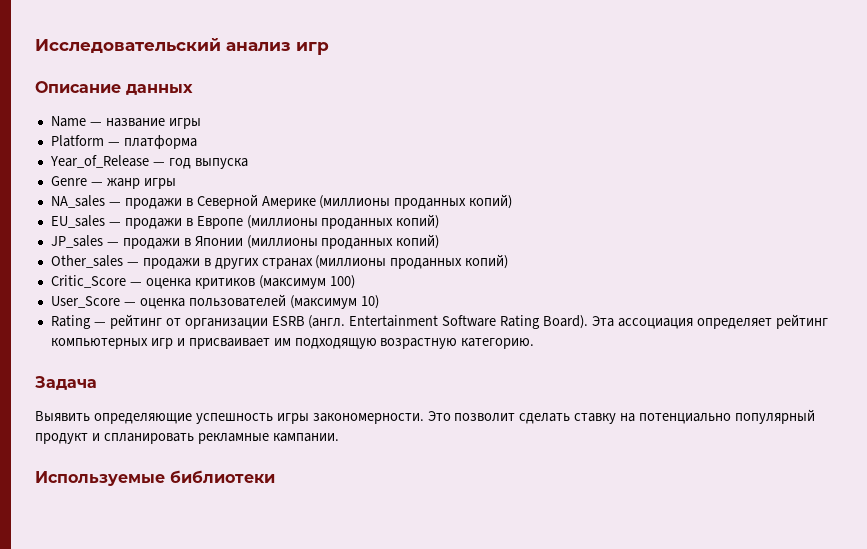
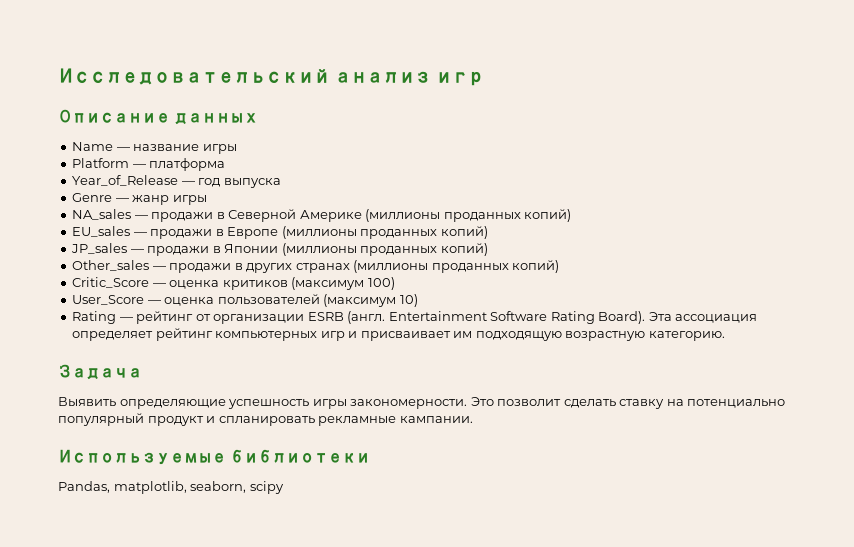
+ Pandas, matplotlib, seaborn, scipy

